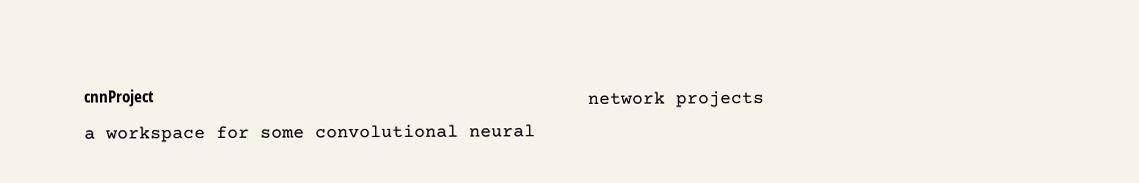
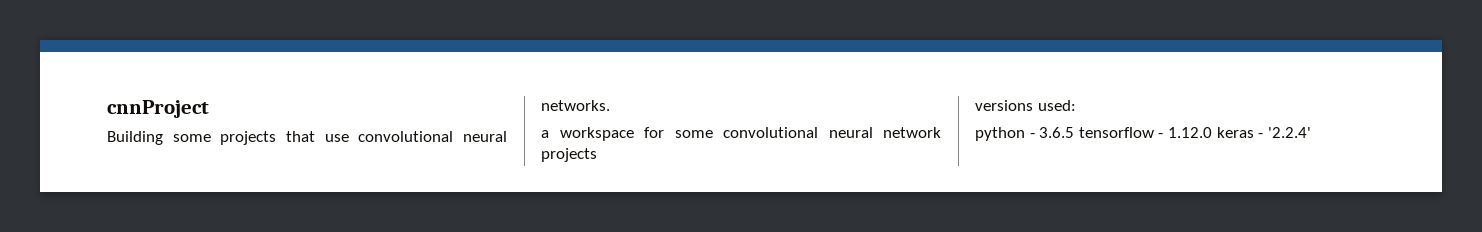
+ Building some projects that use convolutional neural networks.
+ versions used:
+ python - 3.6.5 tensorflow - 1.12.0 keras - '2.2.4'

